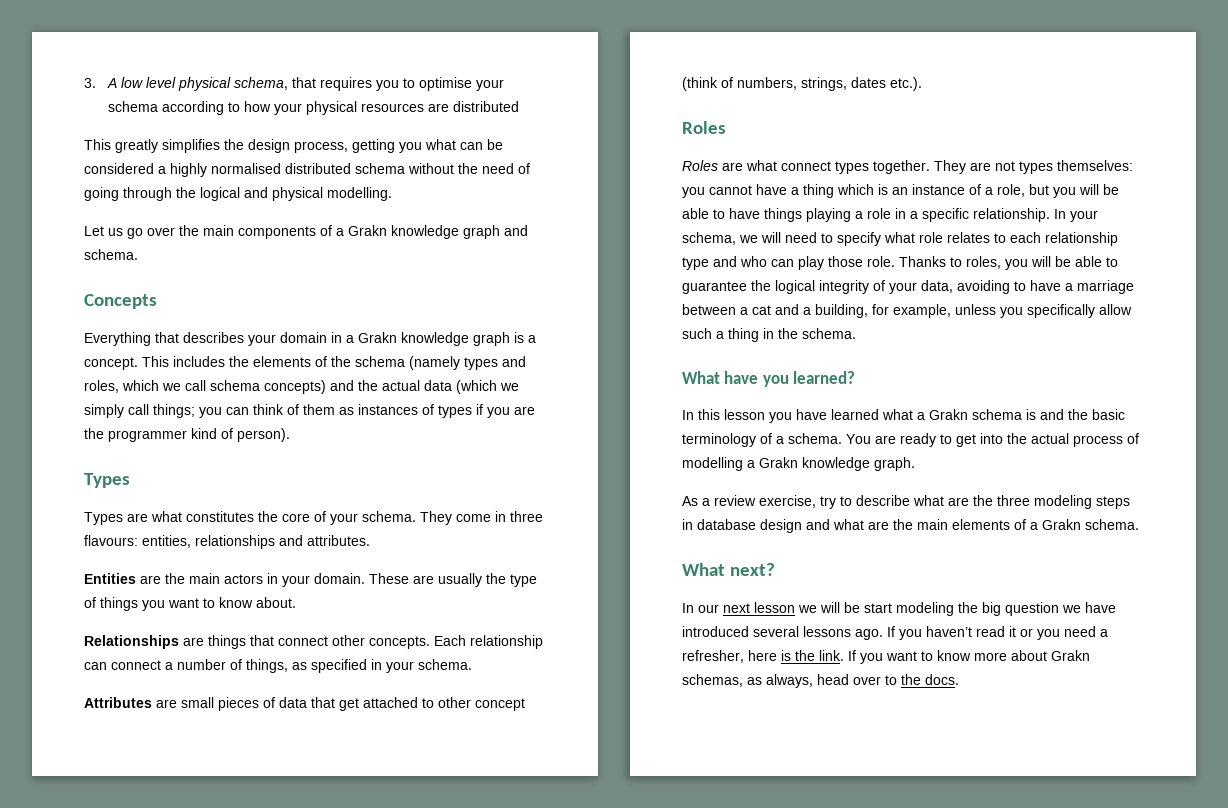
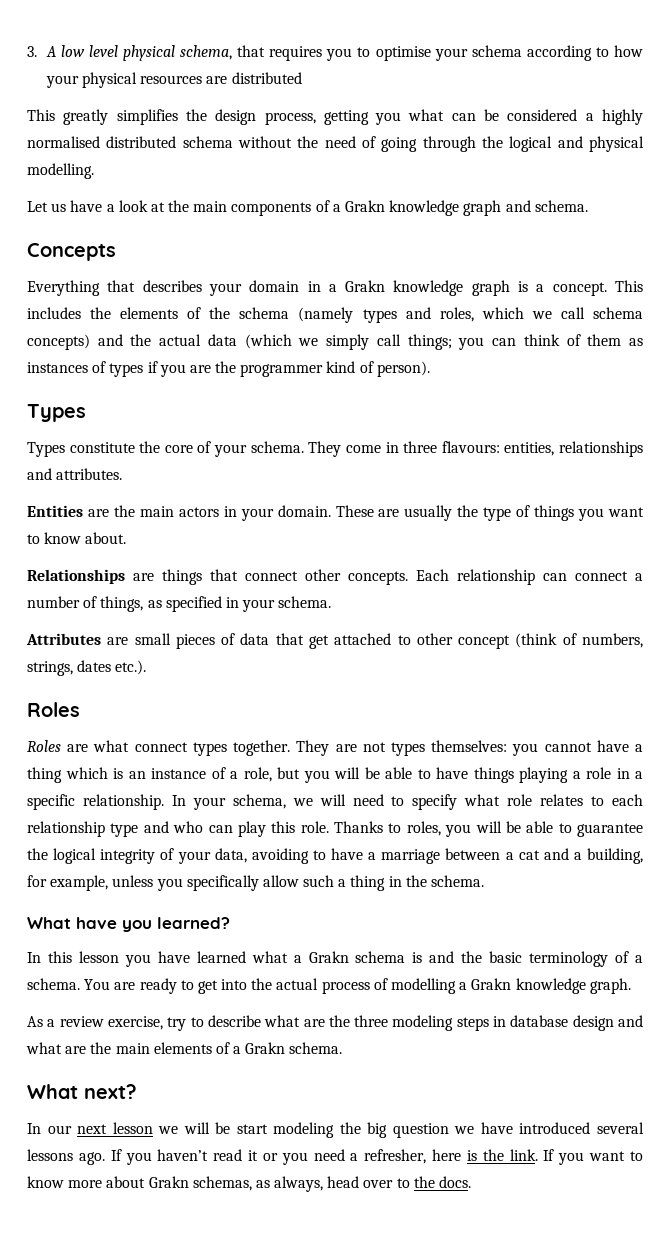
- Let us go over the main components of a Grakn knowledge graph and schema.
+ Let us have a look at the main components of a Grakn knowledge graph and schema.
- Types are what constitutes the core of your schema.
+ Types constitute the core of your schema.
- In your schema, we will need to specify what role relates to each relationship type and who can play those role.
+ In your schema, we will need to specify what role relates to each relationship type and who can play this role.

